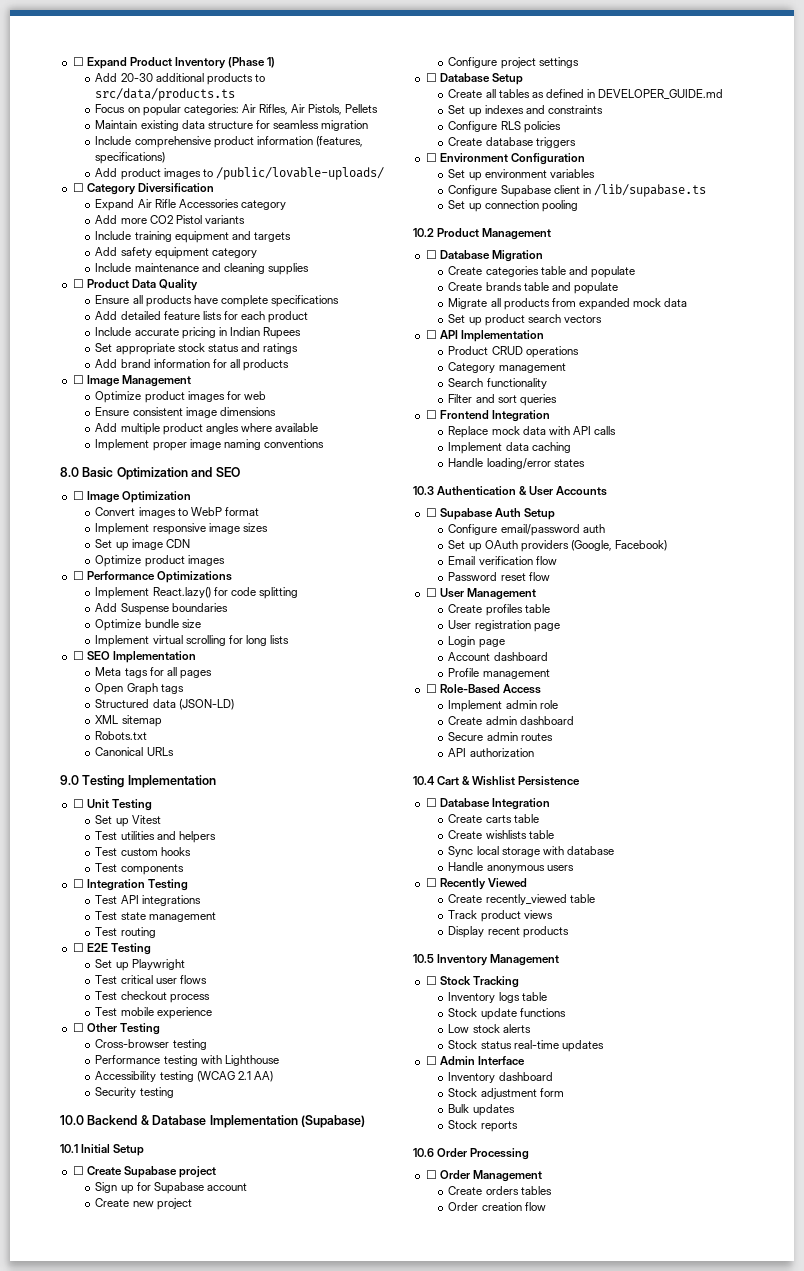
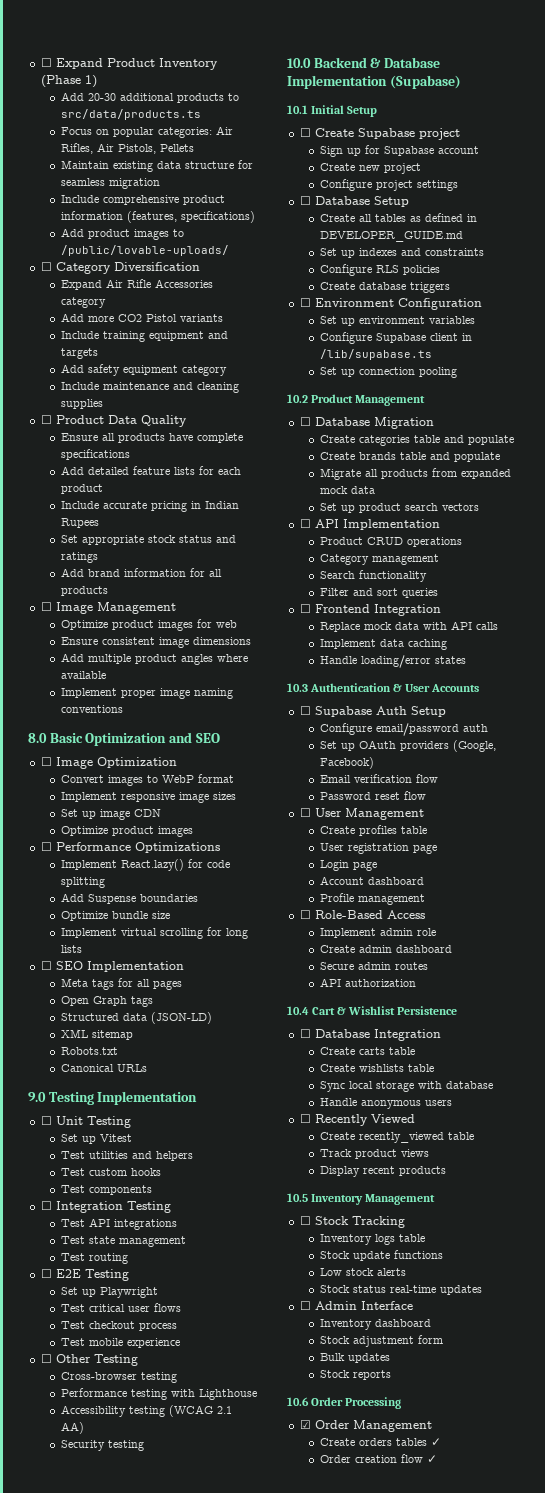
- ☐ Order Management
+ ☑ Order Management
- Create orders tables
+ Create orders tables ✓
- Order creation flow
+ Order creation flow ✓

